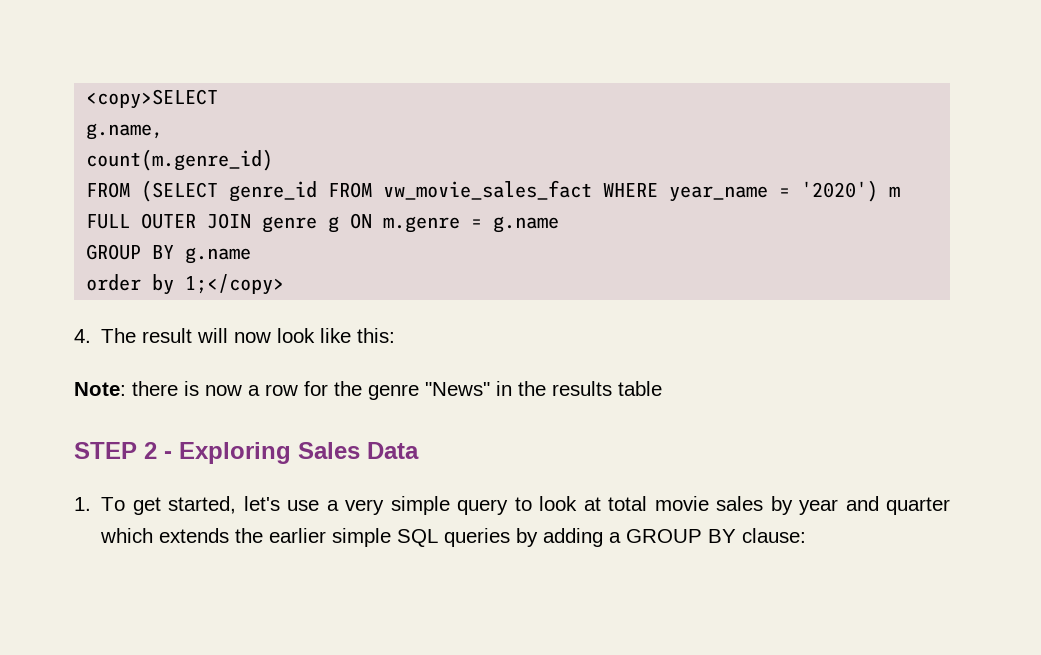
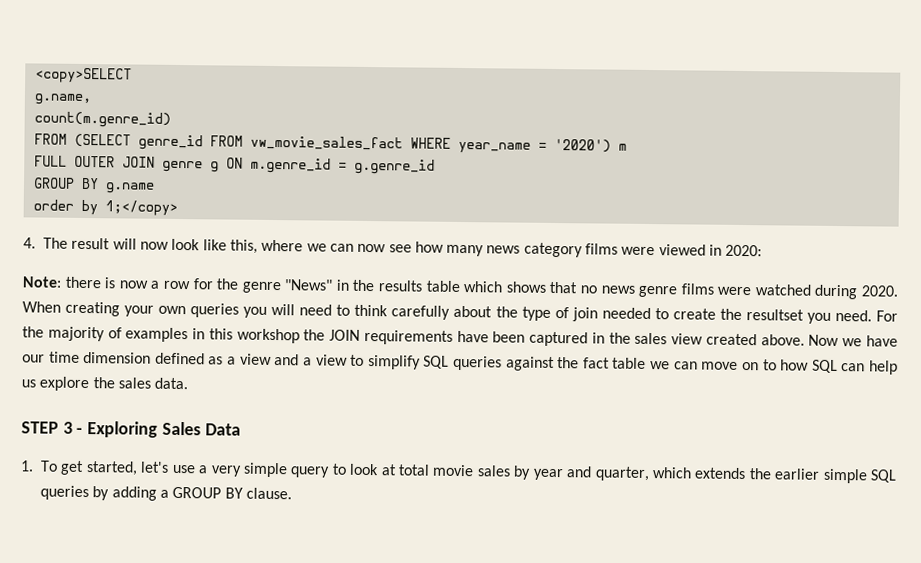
- FULL OUTER JOIN genre g ON m.genre = g.name
+ FULL OUTER JOIN genre g ON m.genre_id = g.genre_id
- 4. The result will now look like this:
+ 4. The result will now look like this, where we can now see how many news category films were viewed in 2020:
- Note: there is now a row for the genre "News" in the results table
+ Note: there is now a row for the genre "News" in the results table which shows that no news genre films were watched during 2020. When creating your own queries you will need to think carefully about the type of join needed to create the resultset you need. For the majority of examples in this workshop the JOIN requirements have been captured in the sales view created above. Now we have our time dimension defined as a view and a view to simplify SQL queries against the fact table we can move on to how SQL can help us explore the sales data.
- STEP 2 - Exploring Sales Data
+ STEP 3 - Exploring Sales Data
- 1. To get started, let's use a very simple query to look at total movie sales by year and quarter which extends the earlier simple SQL queries by adding a GROUP BY clause:
+ 1. To get started, let's use a very simple query to look at total movie sales by year and quarter, which extends the earlier simple SQL queries by adding a GROUP BY clause.

